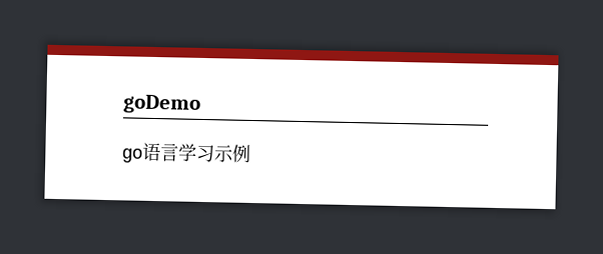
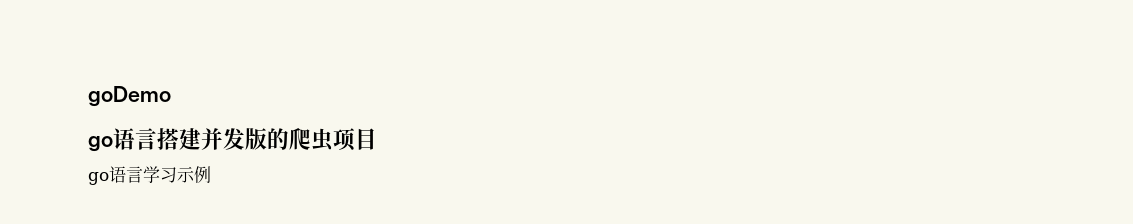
+ go语言搭建并发版的爬虫项目

